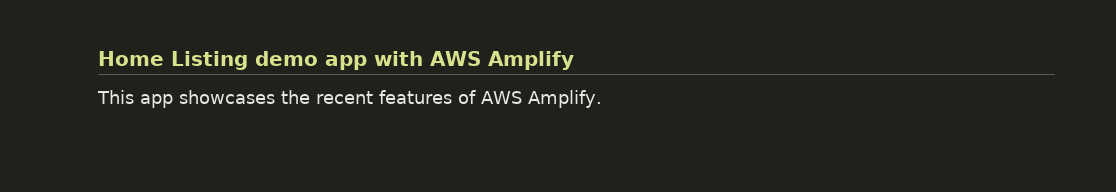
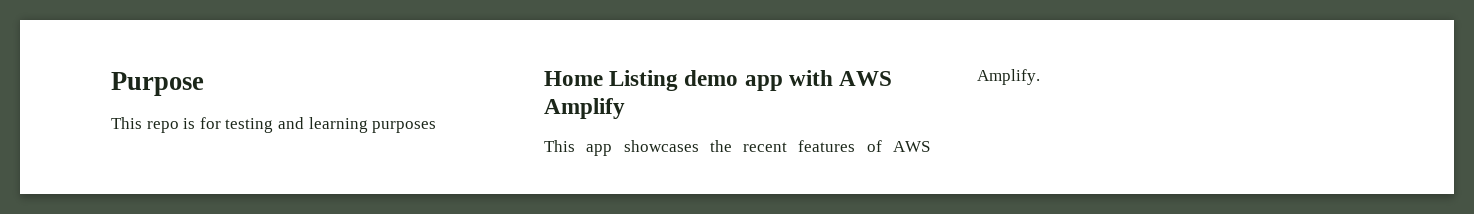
+ Purpose
+ This repo is for testing and learning purposes

